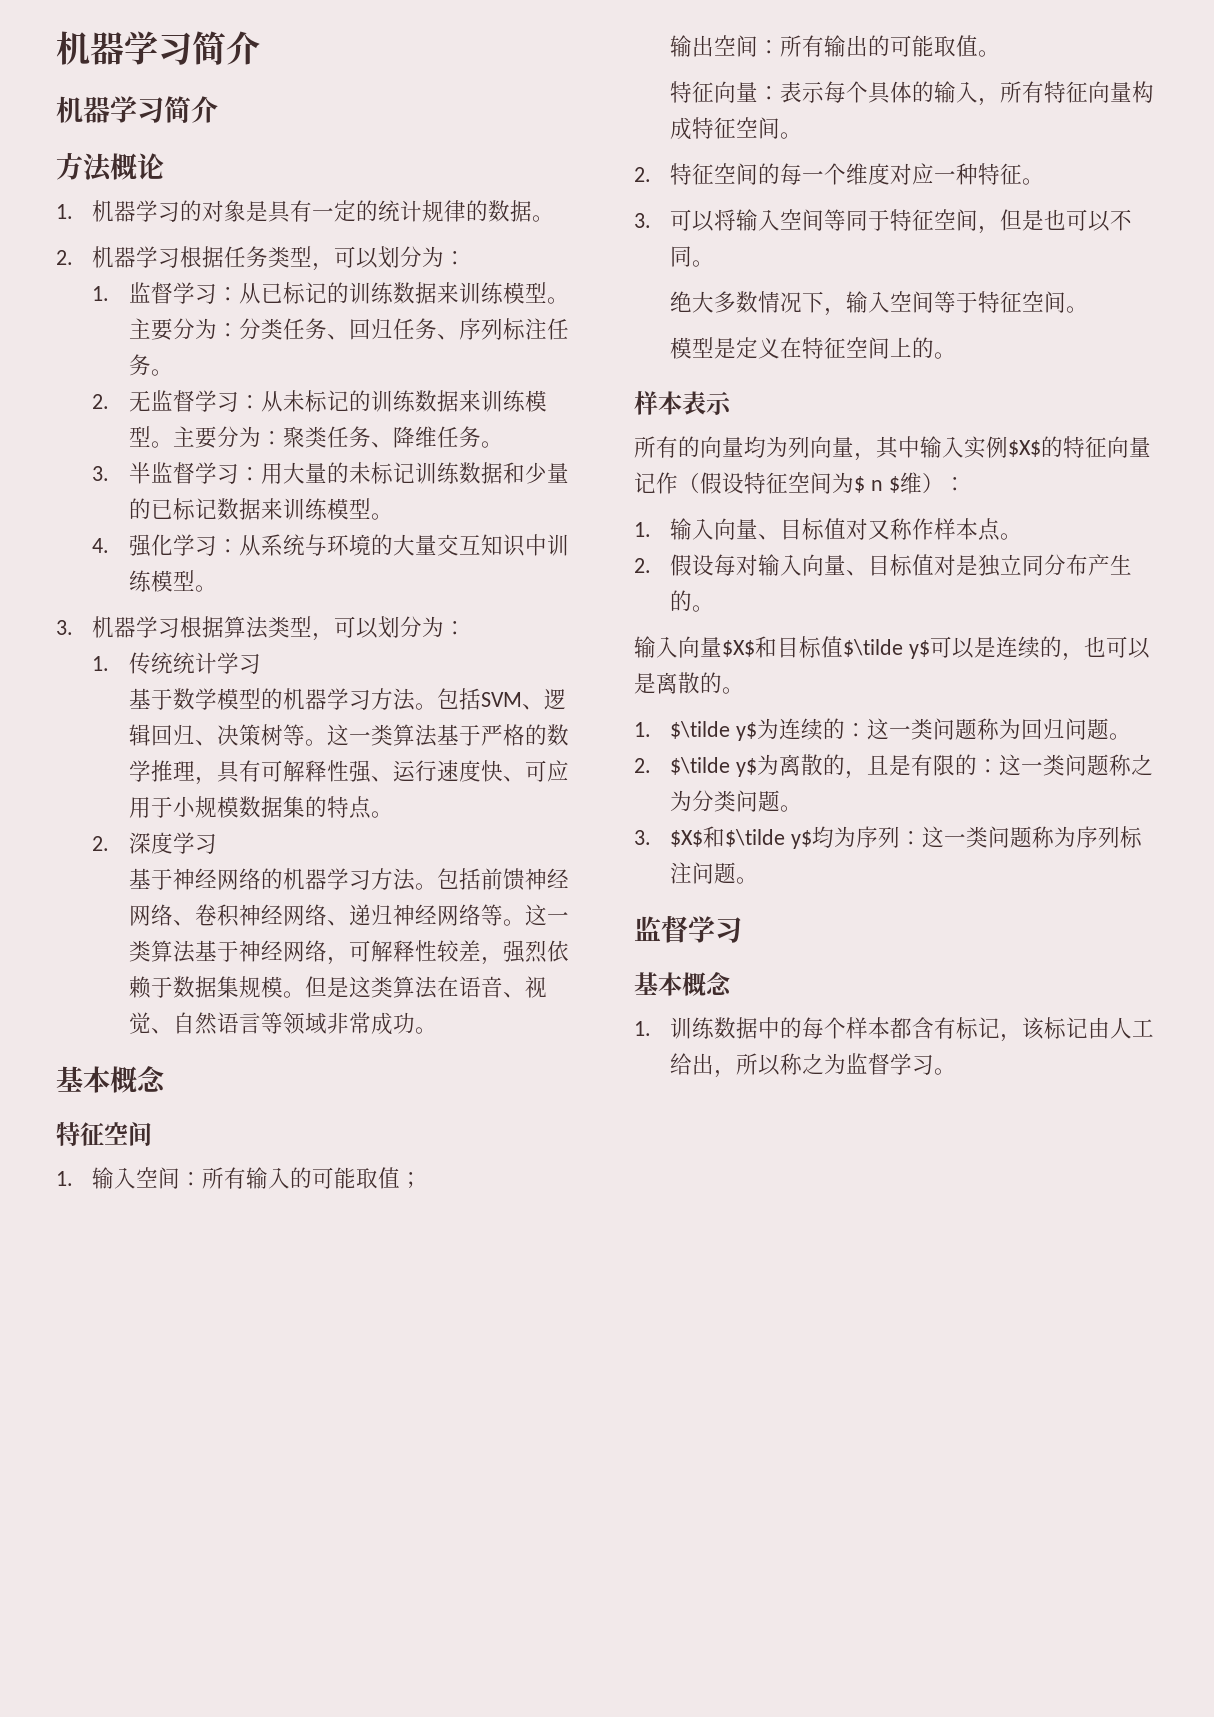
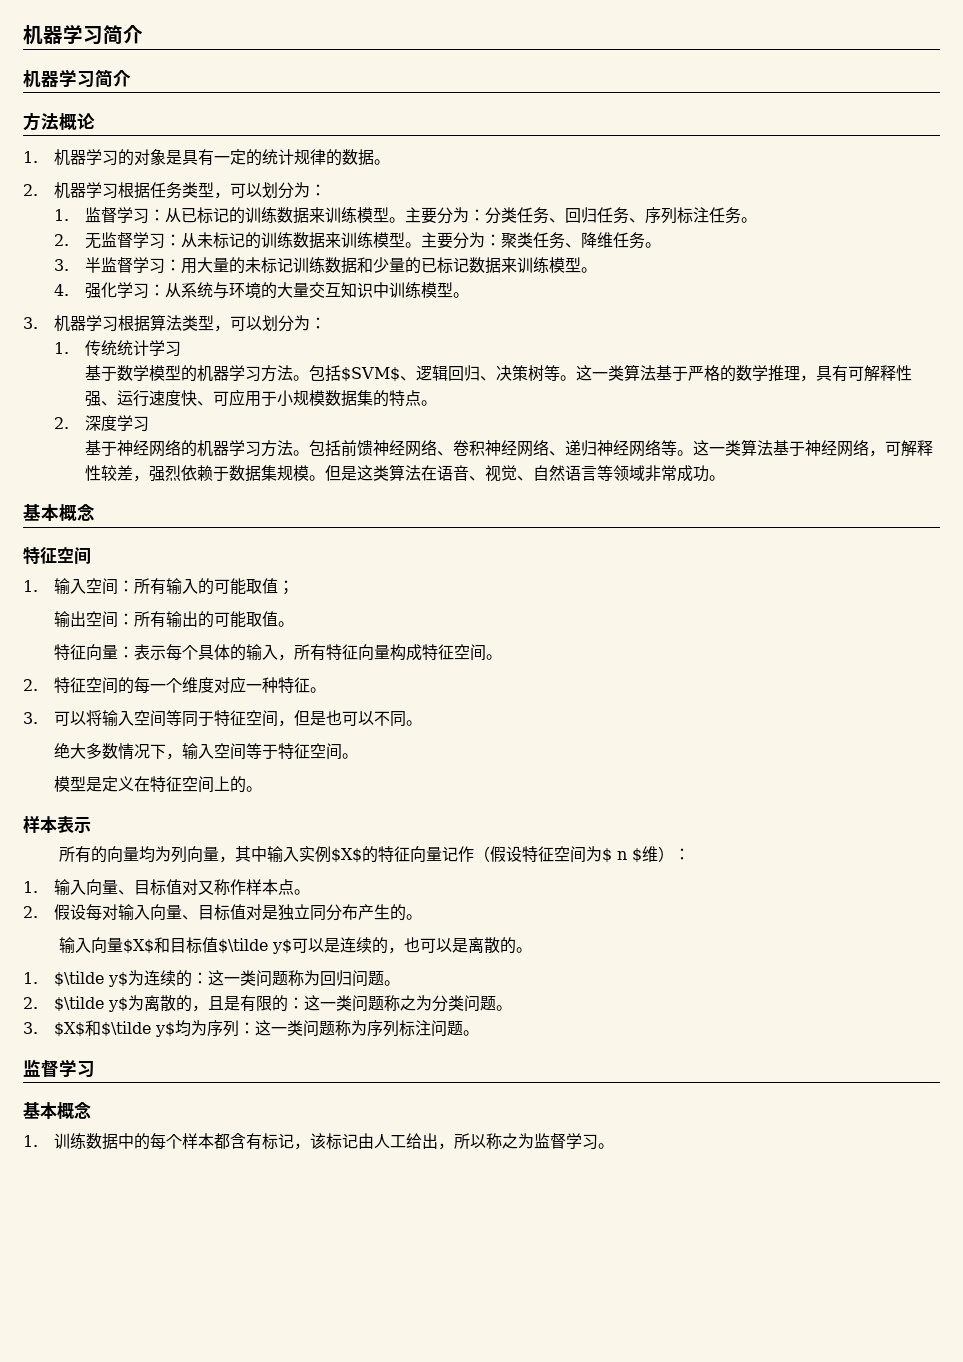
- 包括SVM、逻辑回归、决策树等。
+ 包括$SVM$、逻辑回归、决策树等。

